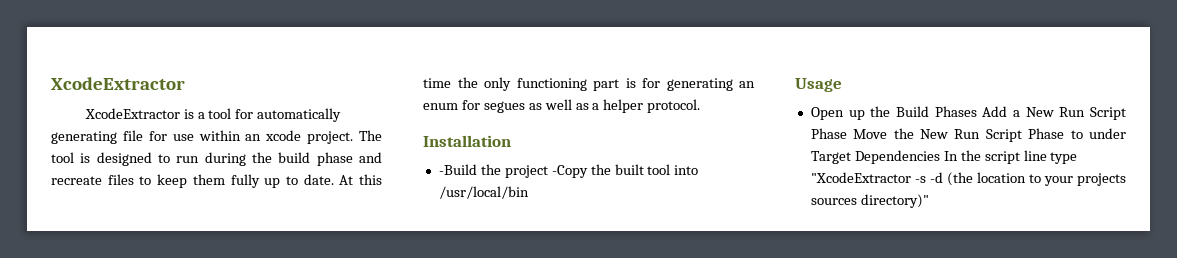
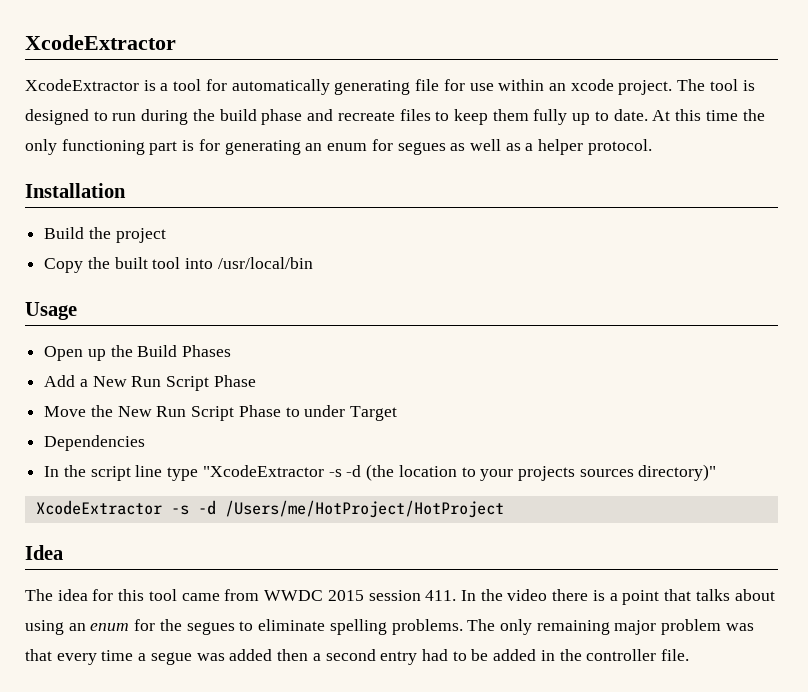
- -Build the project -Copy the built tool into /usr/local/bin
+ Build the project
+ Copy the built tool into /usr/local/bin
- Open up the Build Phases Add a New Run Script Phase Move the New Run Script Phase to under Target Dependencies In the script line type "XcodeExtractor -s -d (the location to your projects sources directory)"
+ Open up the Build Phases
+ Add a New Run Script Phase
+ Move the New Run Script Phase to under Target
+ Dependencies
+ In the script line type "XcodeExtractor -s -d (the location to your projects sources directory)"
+ XcodeExtractor -s -d /Users/me/HotProject/HotProject
+ Idea
+ The idea for this tool came from WWDC 2015 session 411. In the video there is a point that talks about using an enum for the segues to eliminate spelling problems. The only remaining major problem was that every time a segue was added then a second entry had to be added in the controller file.

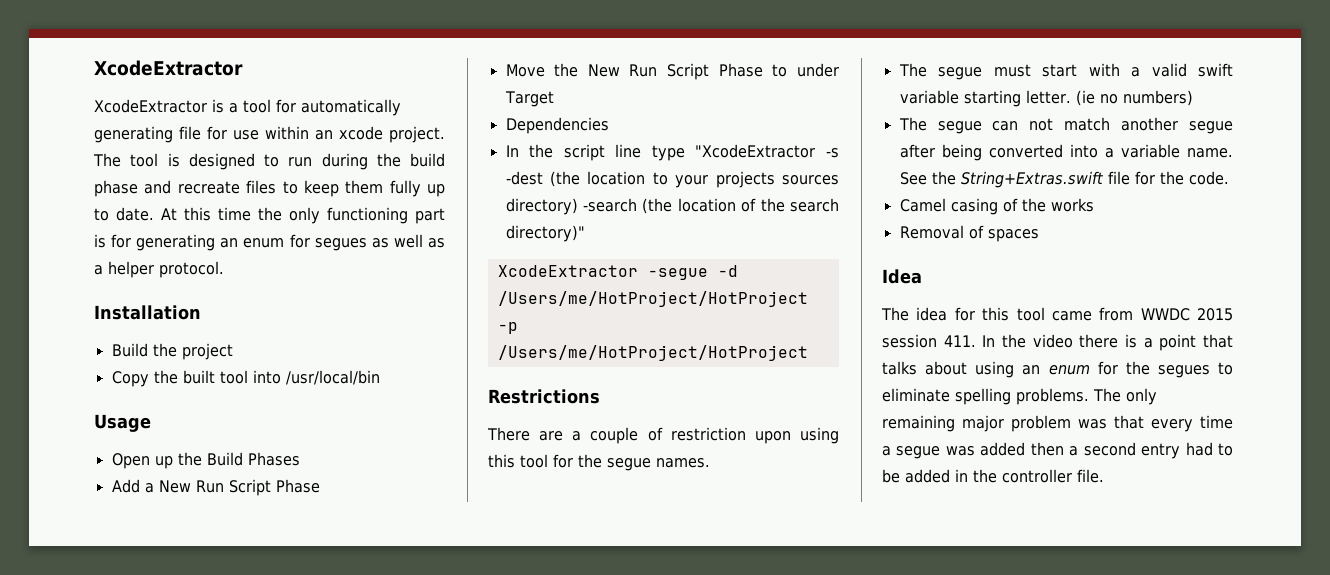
- In the script line type "XcodeExtractor -s -d (the location to your projects sources directory)"
+ In the script line type "XcodeExtractor -s -dest (the location to your projects sources directory) -search (the location of the search directory)"
- XcodeExtractor -s -d /Users/me/HotProject/HotProject
+ XcodeExtractor -segue -d /Users/me/HotProject/HotProject -p /Users/me/HotProject/HotProject
+ Restrictions
+ There are a couple of restriction upon using this tool for the segue names.
+ The segue must start with a valid swift variable starting letter. (ie no numbers)
+ The segue can not match another segue after being converted into a variable name. See the String+Extras.swift file for the code.
+ Camel casing of the works
+ Removal of spaces

